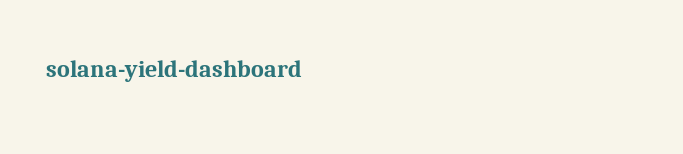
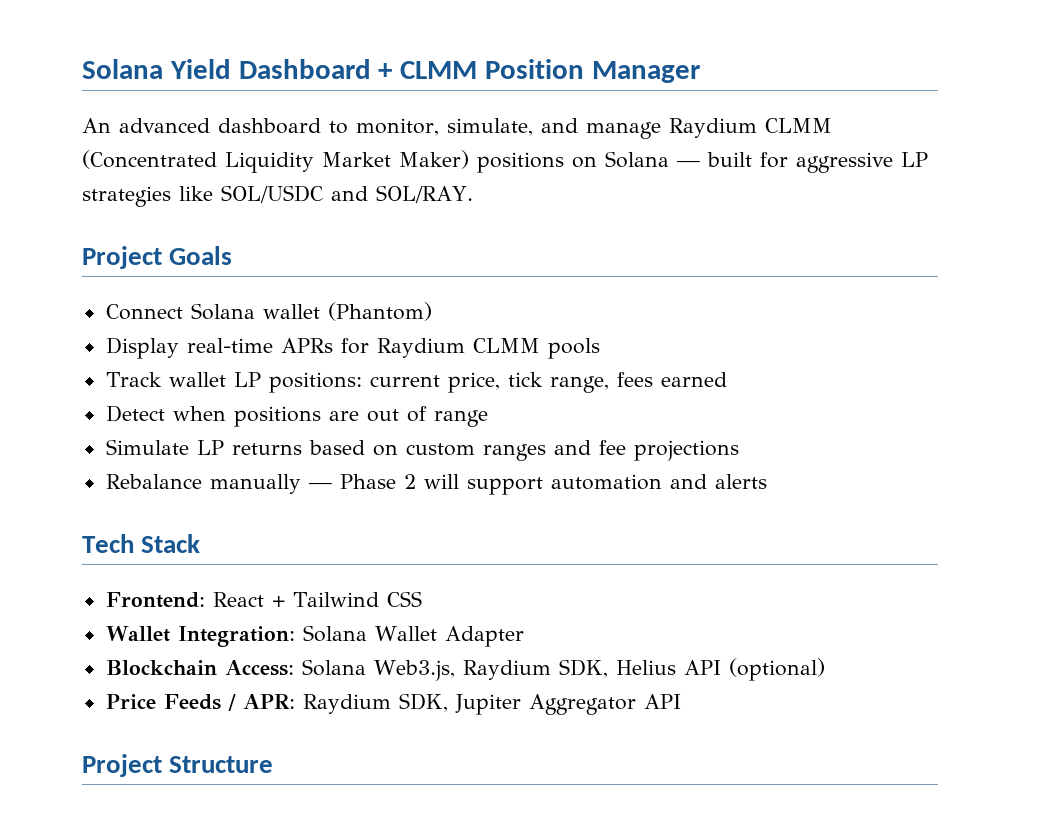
- solana-yield-dashboard
+ Solana Yield Dashboard + CLMM Position Manager
+ An advanced dashboard to monitor, simulate, and manage Raydium CLMM (Concentrated Liquidity Market Maker) positions on Solana — built for aggressive LP strategies like SOL/USDC and SOL/RAY.
+ Project Goals
+ Connect Solana wallet (Phantom)
+ Display real-time APRs for Raydium CLMM pools
+ Track wallet LP positions: current price, tick range, fees earned
+ Detect when positions are out of range
+ Simulate LP returns based on custom ranges and fee projections
+ Rebalance manually — Phase 2 will support automation and alerts
+ Tech Stack
+ Frontend: React + Tailwind CSS
+ Wallet Integration: Solana Wallet Adapter
+ Blockchain Access: Solana Web3.js, Raydium SDK, Helius API (optional)
+ Price Feeds / APR: Raydium SDK, Jupiter Aggregator API
+ Project Structure

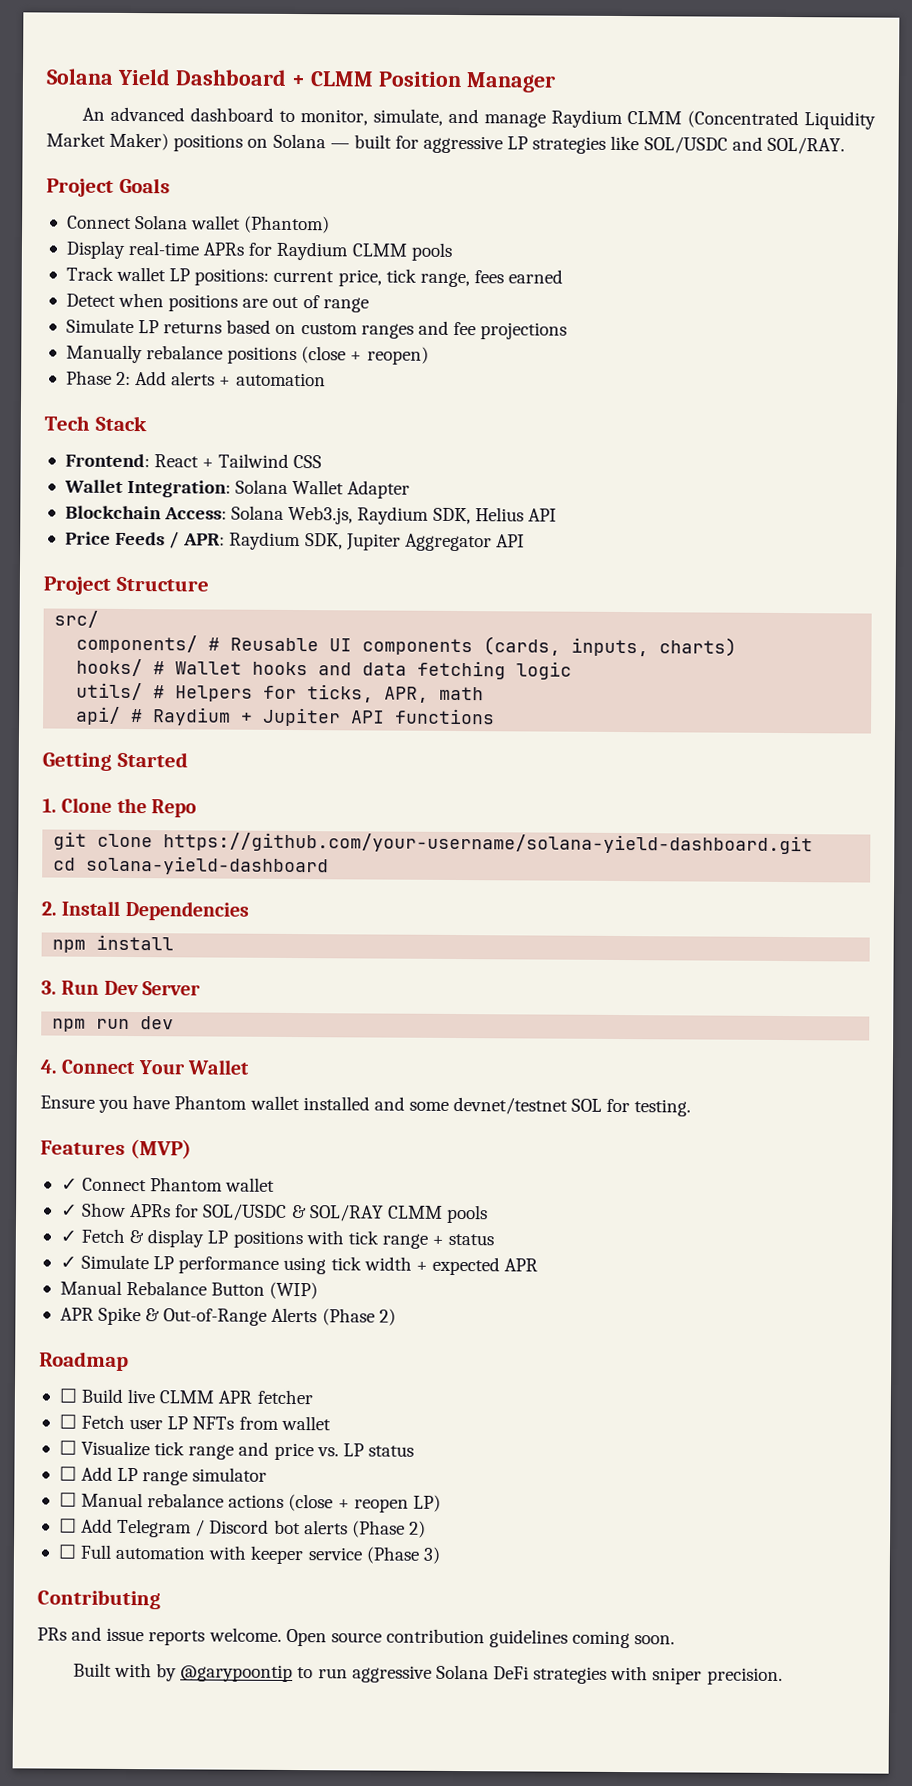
- Rebalance manually — Phase 2 will support automation and alerts
+ Manually rebalance positions (close + reopen)
+ Phase 2: Add alerts + automation
- Blockchain Access: Solana Web3.js, Raydium SDK, Helius API (optional)
+ Blockchain Access: Solana Web3.js, Raydium SDK, Helius API
+ src/
+ components/ # Reusable UI components (cards, inputs, charts)
+ hooks/ # Wallet hooks and data fetching logic
+ utils/ # Helpers for ticks, APR, math
+ api/ # Raydium + Jupiter API functions
+ Getting Started
+ 1. Clone the Repo
+ git clone https://github.com/your-username/solana-yield-dashboard.git
+ cd solana-yield-dashboard
+ 2. Install Dependencies
+ npm install
+ 3. Run Dev Server
+ npm run dev
+ 4. Connect Your Wallet
+ Ensure you have Phantom wallet installed and some devnet/testnet SOL for testing.
+ Features (MVP)
+ ✓ Connect Phantom wallet
+ ✓ Show APRs for SOL/USDC & SOL/RAY CLMM pools
+ ✓ Fetch & display LP positions with tick range + status
+ ✓ Simulate LP performance using tick width + expected APR
+ Manual Rebalance Button (WIP)
+ APR Spike & Out-of-Range Alerts (Phase 2)
+ Roadmap
+ ☐ Build live CLMM APR fetcher
+ ☐ Fetch user LP NFTs from wallet
+ ☐ Visualize tick range and price vs. LP status
+ ☐ Add LP range simulator
+ ☐ Manual rebalance actions (close + reopen LP)
+ ☐ Add Telegram / Discord bot alerts (Phase 2)
+ ☐ Full automation with keeper service (Phase 3)
+ Contributing
+ PRs and issue reports welcome. Open source contribution guidelines coming soon.
+ Built with by @garypoontip to run aggressive Solana DeFi strategies with sniper precision.

